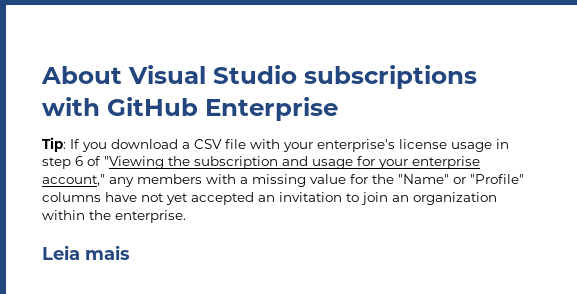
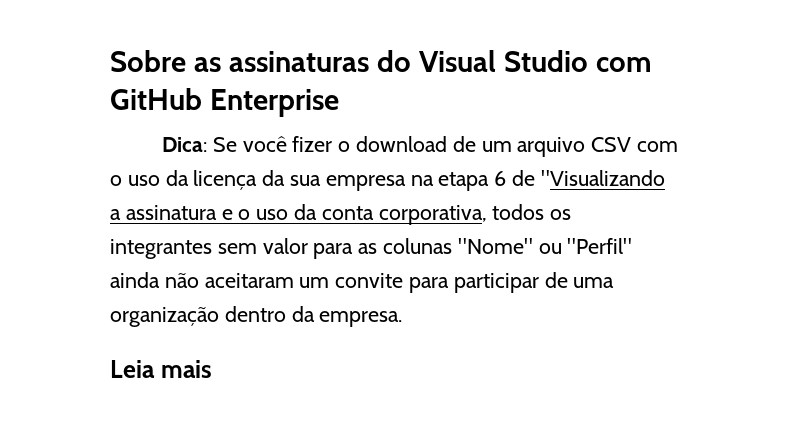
- About Visual Studio subscriptions with GitHub Enterprise
- Tip: If you download a CSV file with your enterprise's license usage in step 6 of "Viewing the subscription and usage for your enterprise account," any members with a missing value for the "Name" or "Profile" columns have not yet accepted an invitation to join an organization within the enterprise.
+ Sobre as assinaturas do Visual Studio com GitHub Enterprise
+ Dica: Se você fizer o download de um arquivo CSV com o uso da licença da sua empresa na etapa 6 de "Visualizando a assinatura e o uso da conta corporativa, todos os integrantes sem valor para as colunas "Nome" ou "Perfil" ainda não aceitaram um convite para participar de uma organização dentro da empresa.

